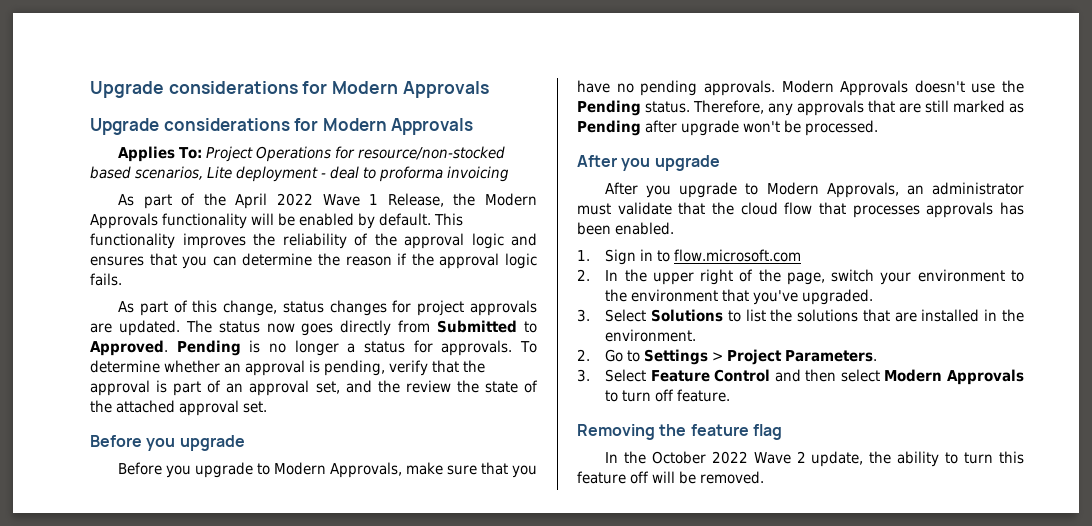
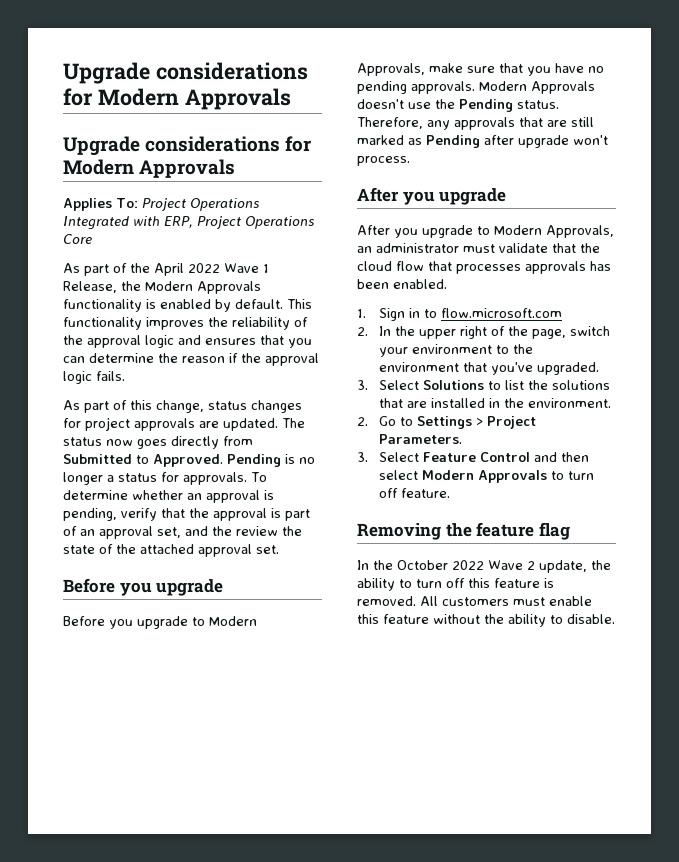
- Applies To: Project Operations for resource/non-stocked based scenarios, Lite deployment - deal to proforma invoicing
+ Applies To: Project Operations Integrated with ERP, Project Operations Core
- As part of the April 2022 Wave 1 Release, the Modern Approvals functionality will be enabled by default.
+ As part of the April 2022 Wave 1 Release, the Modern Approvals functionality is enabled by default.
- Therefore, any approvals that are still marked as Pending after upgrade won't be processed.
+ Therefore, any approvals that are still marked as Pending after upgrade won't process.
- In the October 2022 Wave 2 update, the ability to turn this feature off will be removed.
+ In the October 2022 Wave 2 update, the ability to turn off this feature is removed. All customers must enable this feature without the ability to disable.

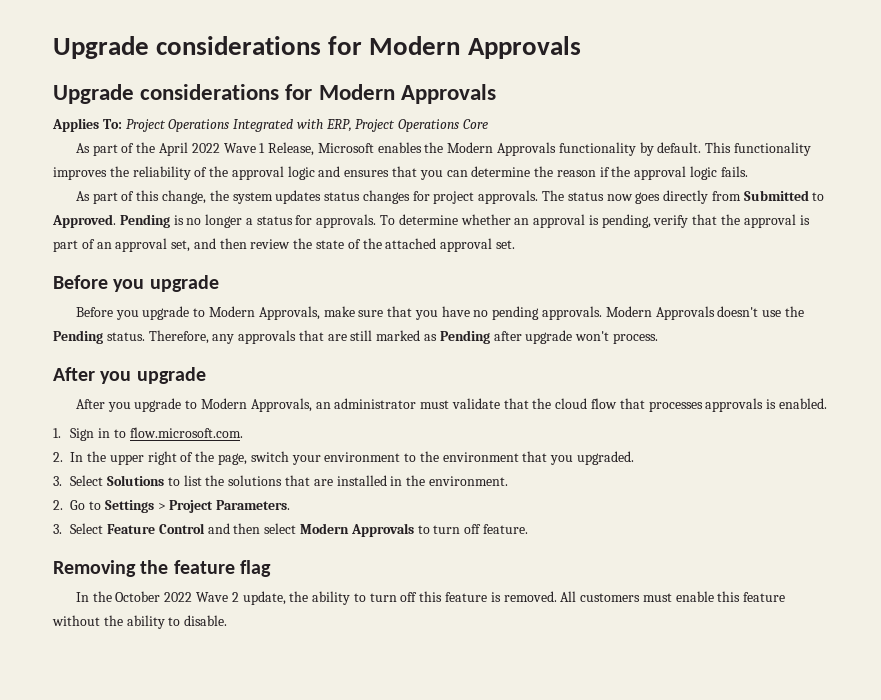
- As part of the April 2022 Wave 1 Release, the Modern Approvals functionality is enabled by default.
+ As part of the April 2022 Wave 1 Release, Microsoft enables the Modern Approvals functionality by default.
- As part of this change, status changes for project approvals are updated.
+ As part of this change, the system updates status changes for project approvals.
- To determine whether an approval is pending, verify that the approval is part of an approval set, and the review the state of the attached approval set.
+ To determine whether an approval is pending, verify that the approval is part of an approval set, and then review the state of the attached approval set.
- After you upgrade to Modern Approvals, an administrator must validate that the cloud flow that processes approvals has been enabled.
+ After you upgrade to Modern Approvals, an administrator must validate that the cloud flow that processes approvals is enabled.
- 1. Sign in to flow.microsoft.com
+ 1. Sign in to flow.microsoft.com.
- 2. In the upper right of the page, switch your environment to the environment that you've upgraded.
+ 2. In the upper right of the page, switch your environment to the environment that you upgraded.

